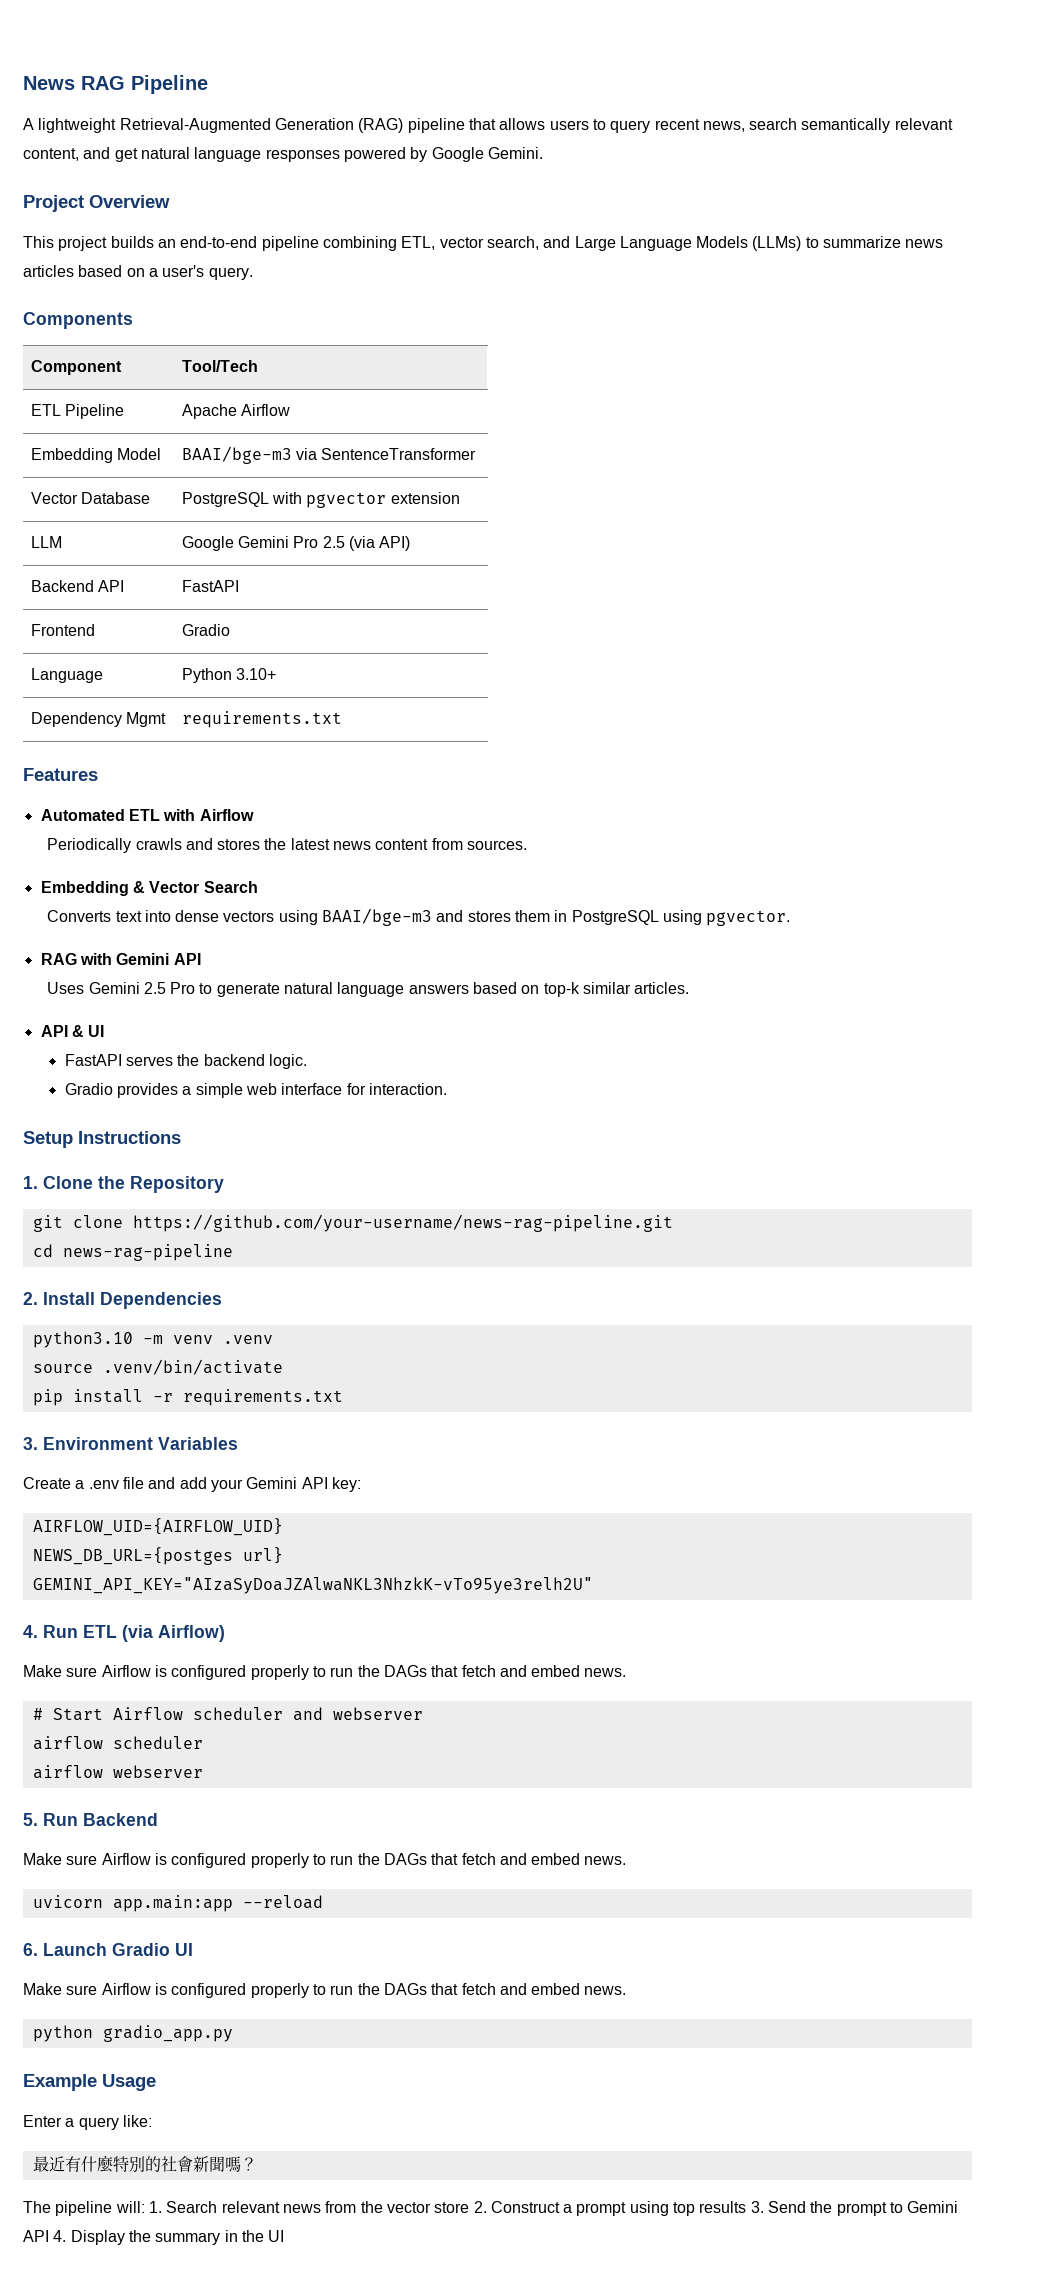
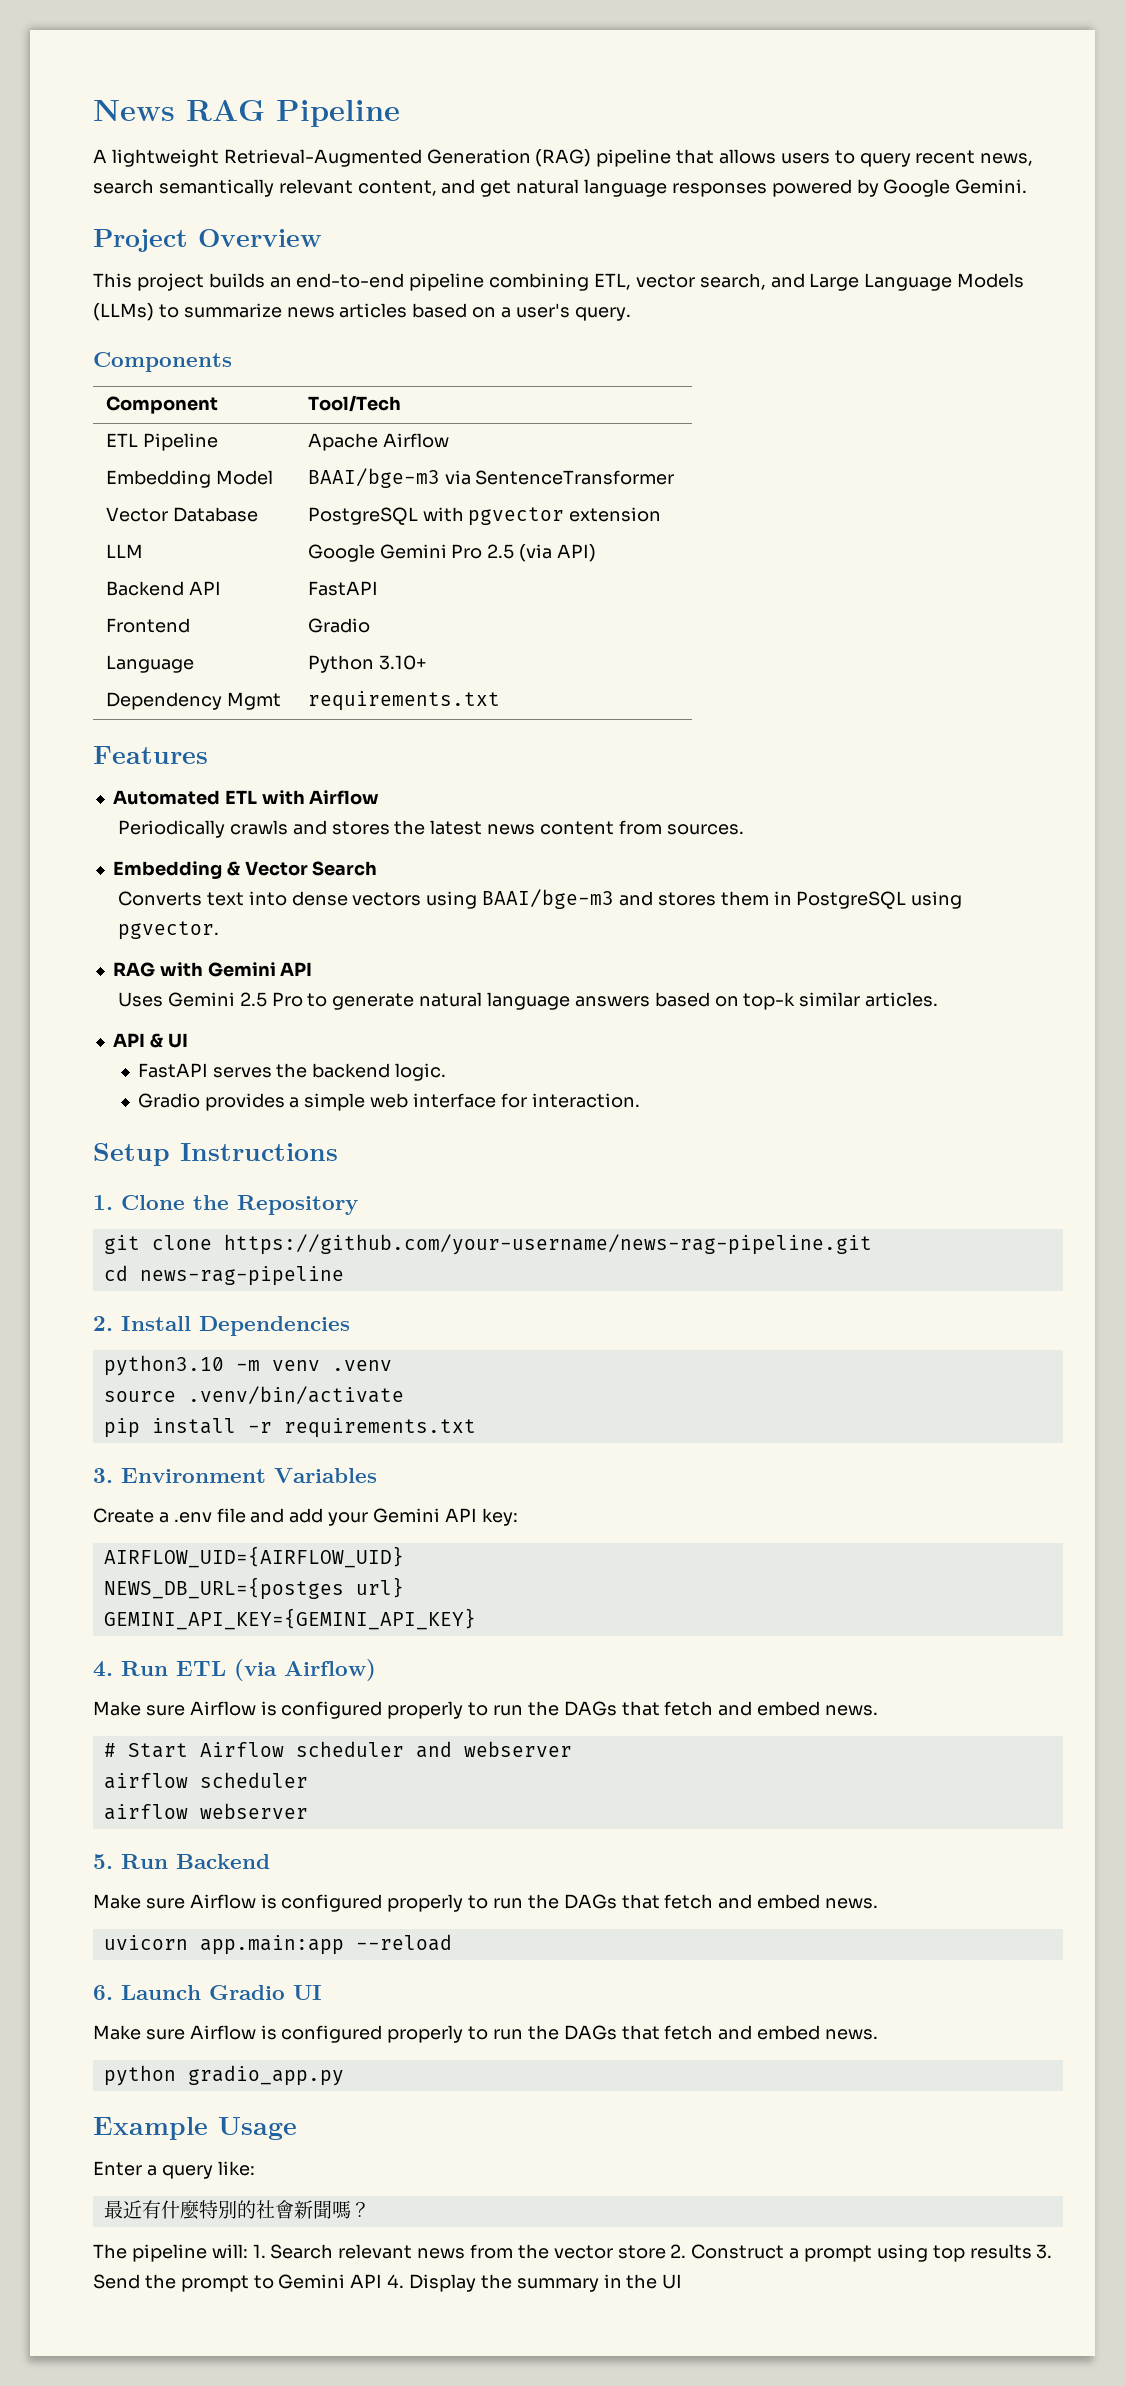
- GEMINI_API_KEY="AIzaSyDoaJZAlwaNKL3NhzkK-vTo95ye3relh2U"
+ GEMINI_API_KEY={GEMINI_API_KEY}

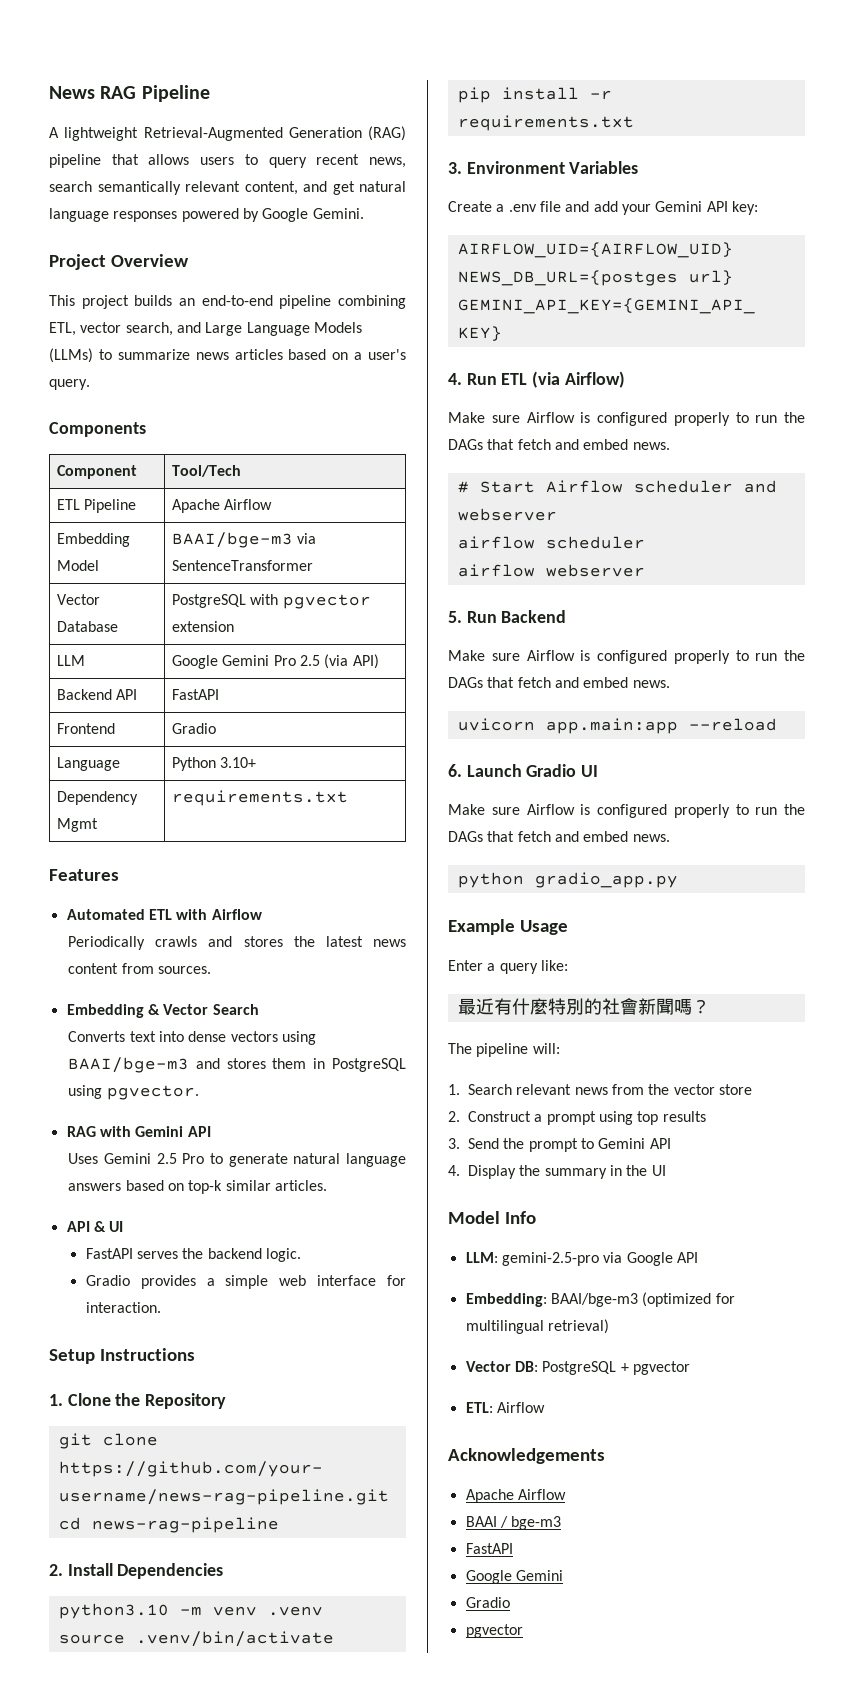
- The pipeline will: 1. Search relevant news from the vector store 2. Construct a prompt using top results 3. Send the prompt to Gemini API 4. Display the summary in the UI
+ The pipeline will:
+ 1. Search relevant news from the vector store
+ 2. Construct a prompt using top results
+ 3. Send the prompt to Gemini API
+ 4. Display the summary in the UI
+ Model Info
+ LLM: gemini-2.5-pro via Google API
+ Embedding: BAAI/bge-m3 (optimized for multilingual retrieval)
+ Vector DB: PostgreSQL + pgvector
+ ETL: Airflow
+ Acknowledgements
+ Apache Airflow
+ BAAI / bge-m3
+ FastAPI
+ Google Gemini
+ Gradio
+ pgvector

